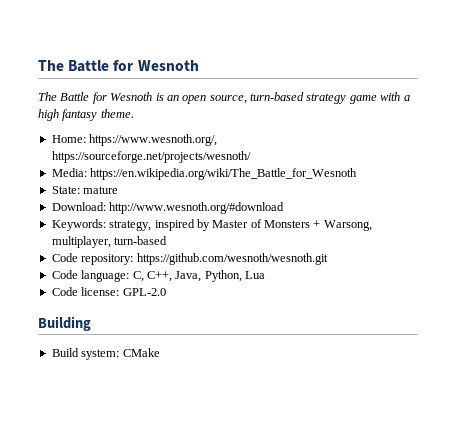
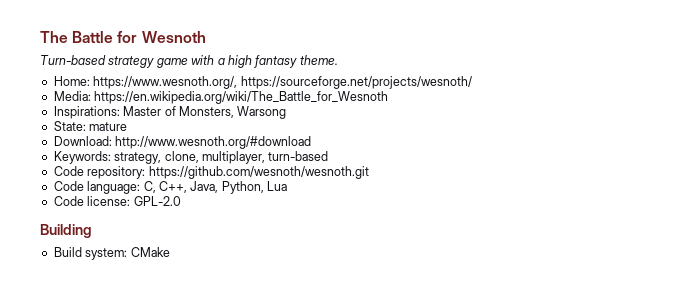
- The Battle for Wesnoth is an open source, turn-based strategy game with a high fantasy theme.
+ Turn-based strategy game with a high fantasy theme.
+ Inspirations: Master of Monsters, Warsong
- Keywords: strategy, inspired by Master of Monsters + Warsong, multiplayer, turn-based
+ Keywords: strategy, clone, multiplayer, turn-based

